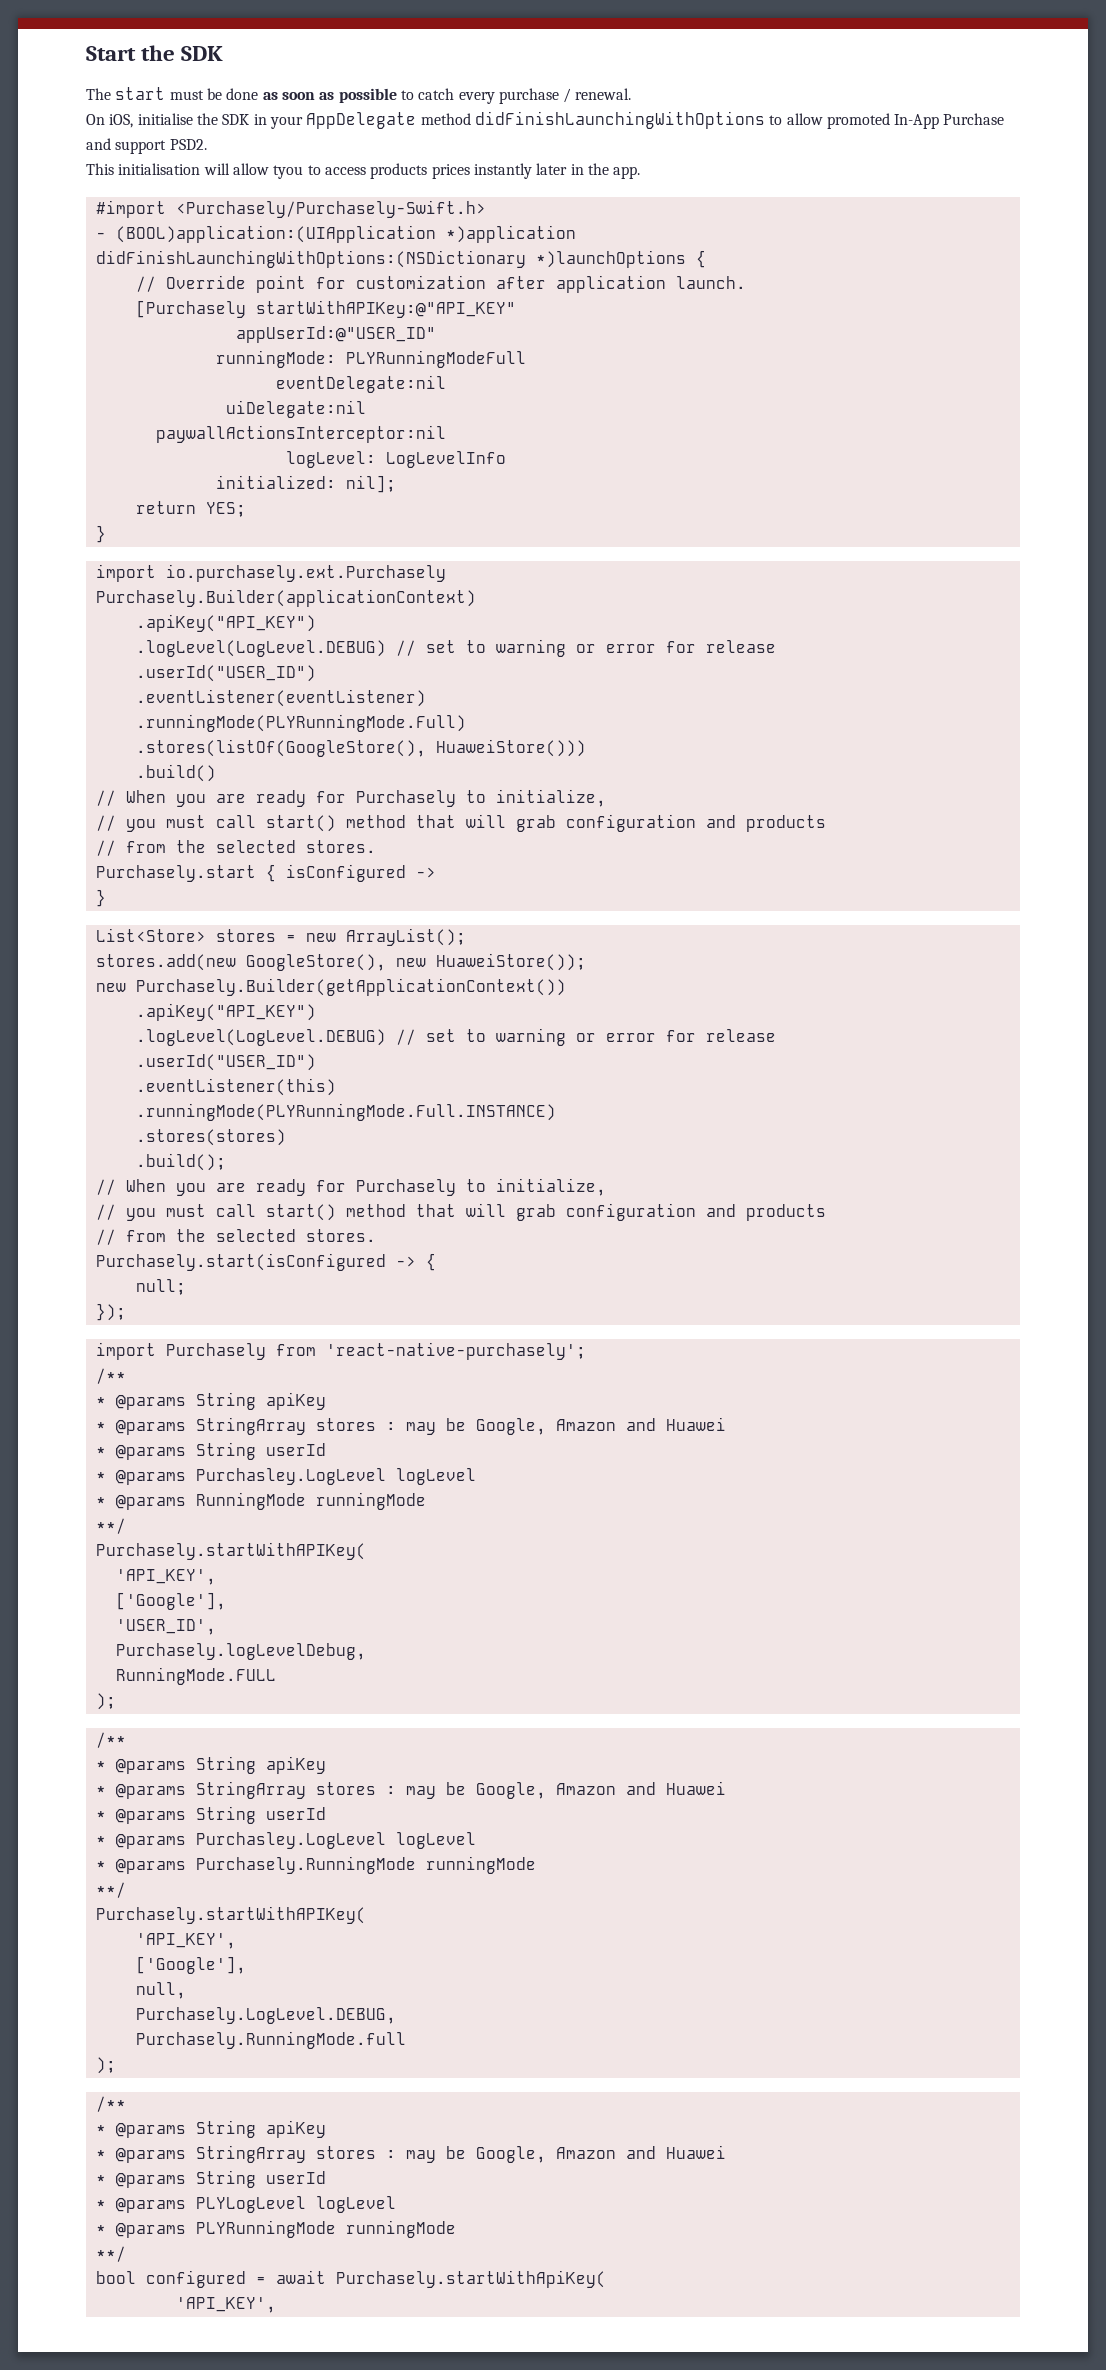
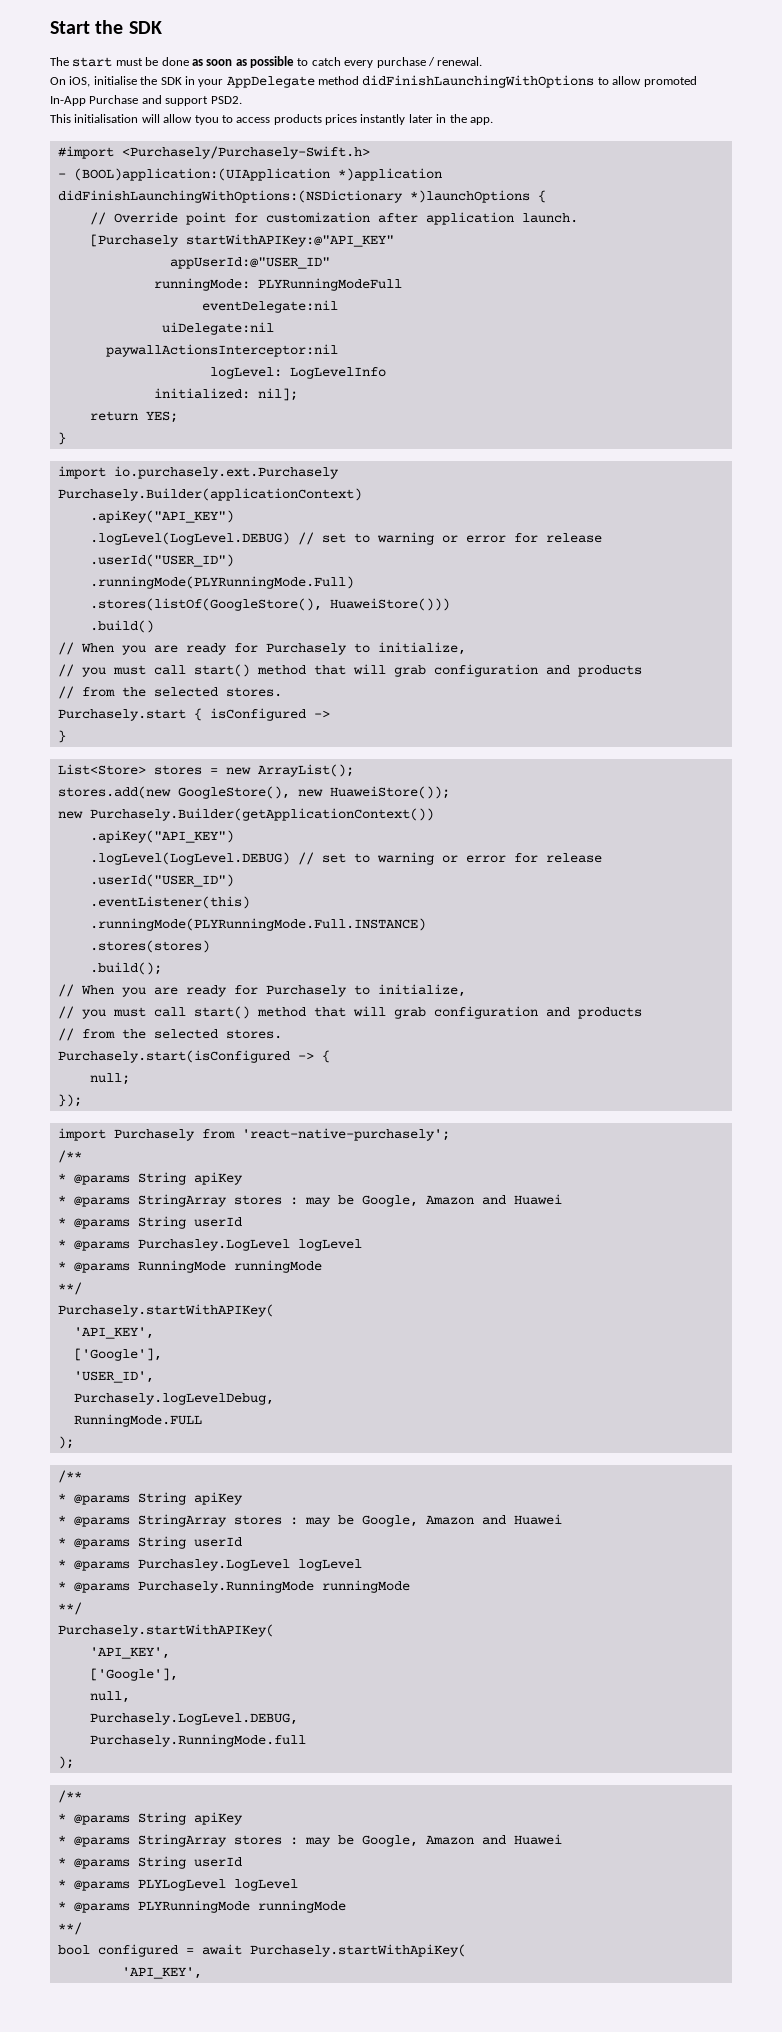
- .eventListener(eventListener)

